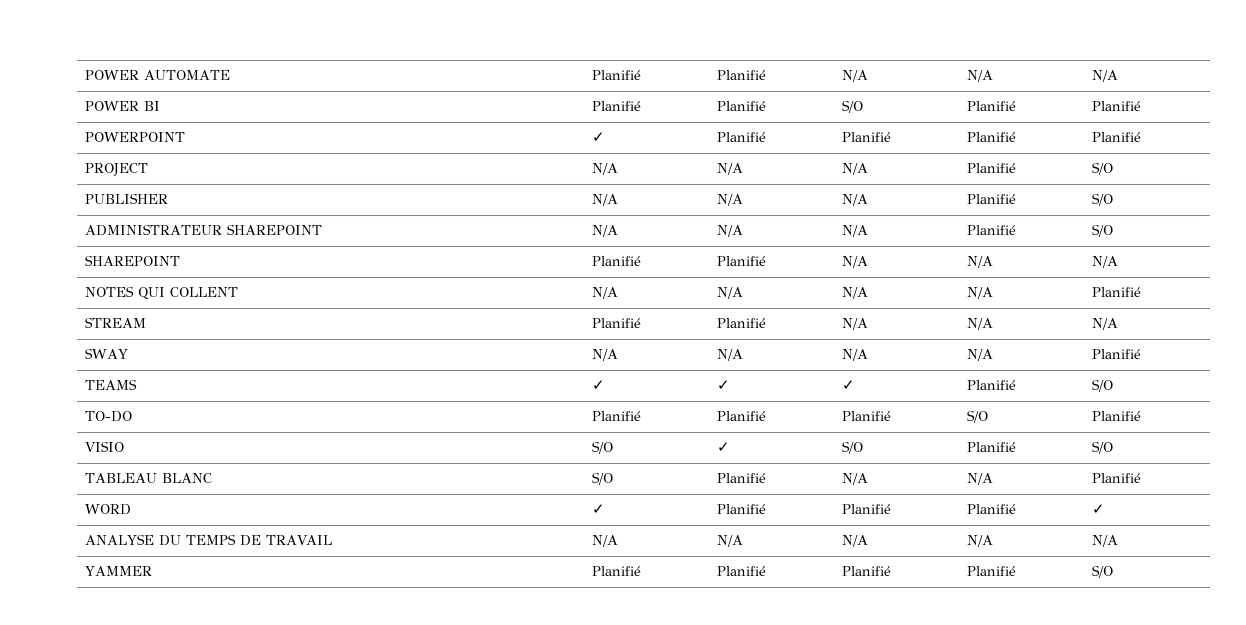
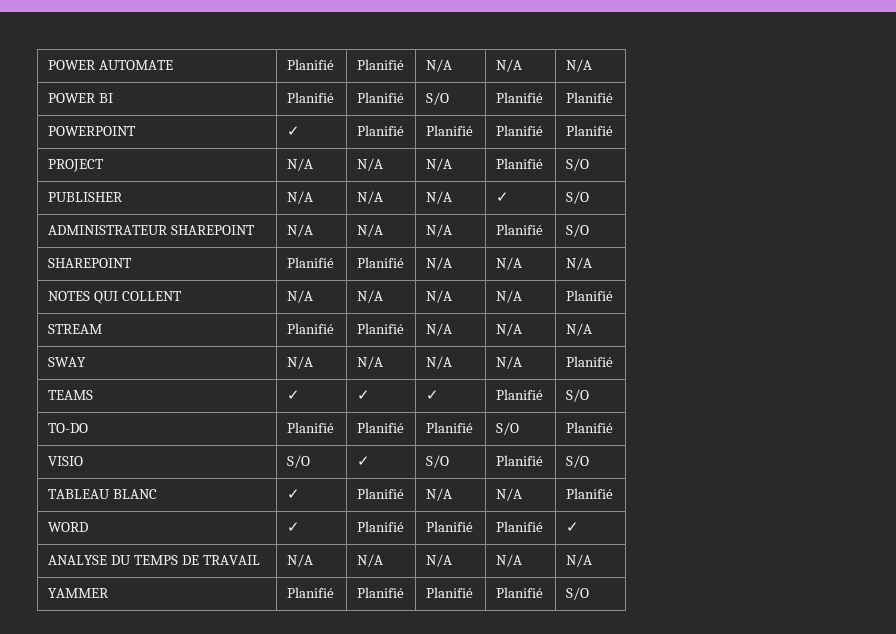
- PUBLISHER | N/A | N/A | N/A | Planifié | S/O
+ PUBLISHER | N/A | N/A | N/A | ✓ | S/O
- TABLEAU BLANC | S/O | Planifié | N/A | N/A | Planifié
+ TABLEAU BLANC | ✓ | Planifié | N/A | N/A | Planifié

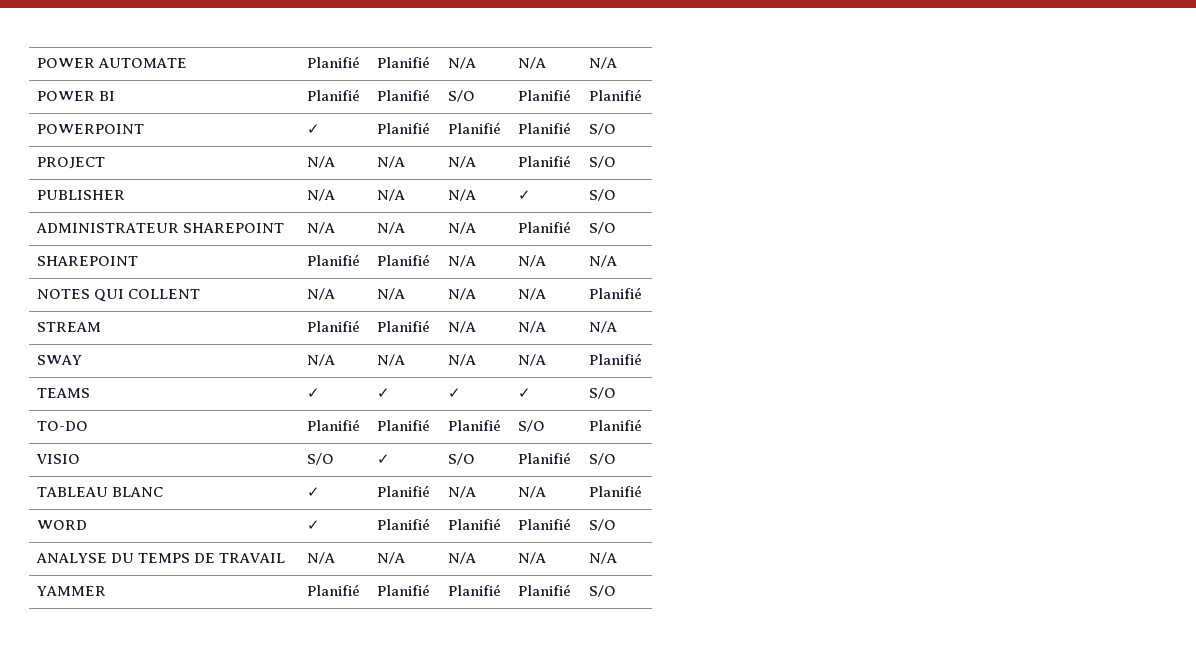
- POWERPOINT | ✓ | Planifié | Planifié | Planifié | Planifié
+ POWERPOINT | ✓ | Planifié | Planifié | Planifié | S/O
- TEAMS | ✓ | ✓ | ✓ | Planifié | S/O
+ TEAMS | ✓ | ✓ | ✓ | ✓ | S/O
- WORD | ✓ | Planifié | Planifié | Planifié | ✓
+ WORD | ✓ | Planifié | Planifié | Planifié | S/O

